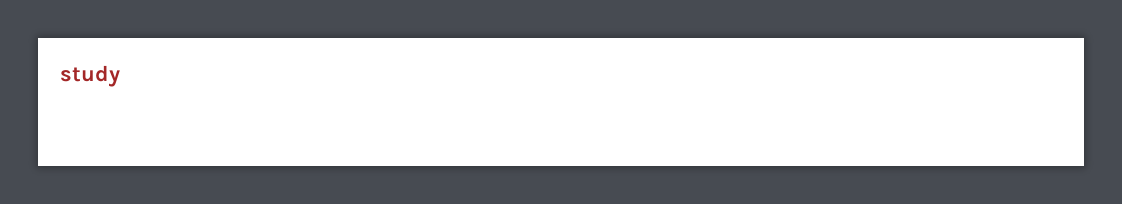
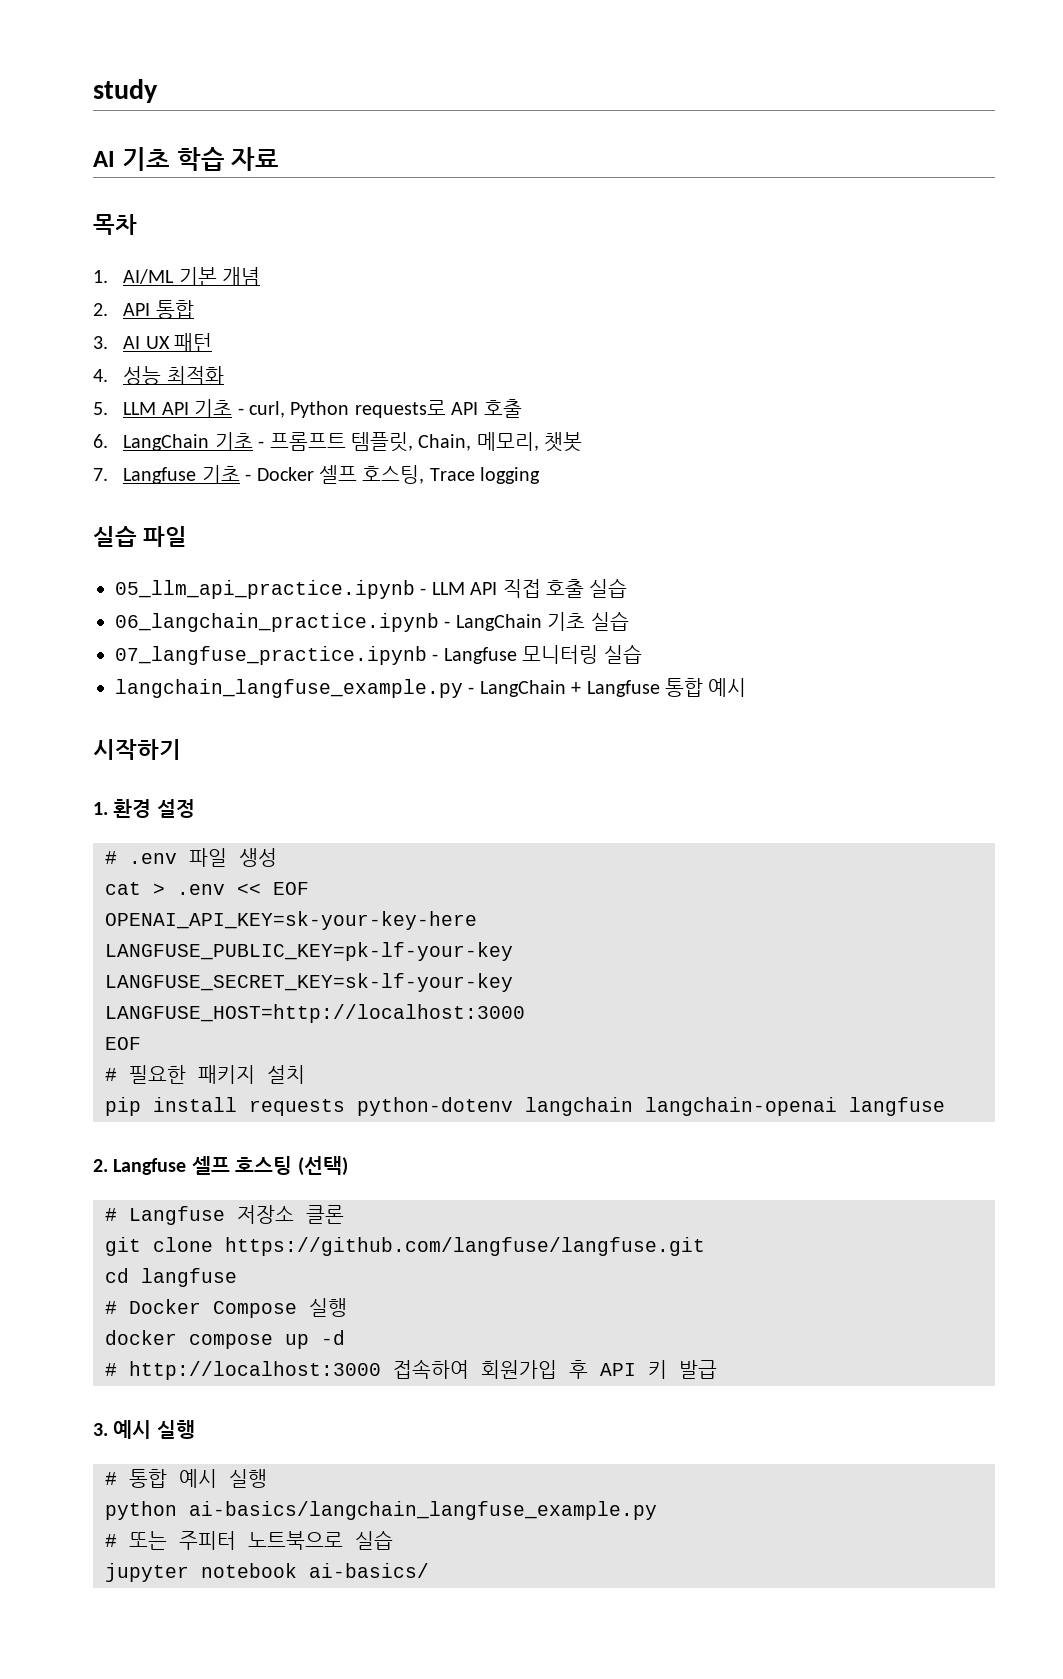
+ AI 기초 학습 자료
+ 목차
+ 1. AI/ML 기본 개념
+ 2. API 통합
+ 3. AI UX 패턴
+ 4. 성능 최적화
+ 5. LLM API 기초 - curl, Python requests로 API 호출
+ 6. LangChain 기초 - 프롬프트 템플릿, Chain, 메모리, 챗봇
+ 7. Langfuse 기초 - Docker 셀프 호스팅, Trace logging
+ 실습 파일
+ 05_llm_api_practice.ipynb - LLM API 직접 호출 실습
+ 06_langchain_practice.ipynb - LangChain 기초 실습
+ 07_langfuse_practice.ipynb - Langfuse 모니터링 실습
+ langchain_langfuse_example.py - LangChain + Langfuse 통합 예시
+ 시작하기
+ 1. 환경 설정
+ # .env 파일 생성
+ cat > .env << EOF
+ OPENAI_API_KEY=sk-your-key-here
+ LANGFUSE_PUBLIC_KEY=pk-lf-your-key
+ LANGFUSE_SECRET_KEY=sk-lf-your-key
+ LANGFUSE_HOST=http://localhost:3000
+ EOF
+ # 필요한 패키지 설치
+ pip install requests python-dotenv langchain langchain-openai langfuse
+ 2. Langfuse 셀프 호스팅 (선택)
+ # Langfuse 저장소 클론
+ git clone https://github.com/langfuse/langfuse.git
+ cd langfuse
+ # Docker Compose 실행
+ docker compose up -d
+ # http://localhost:3000 접속하여 회원가입 후 API 키 발급
+ 3. 예시 실행
+ # 통합 예시 실행
+ python ai-basics/langchain_langfuse_example.py
+ # 또는 주피터 노트북으로 실습
+ jupyter notebook ai-basics/

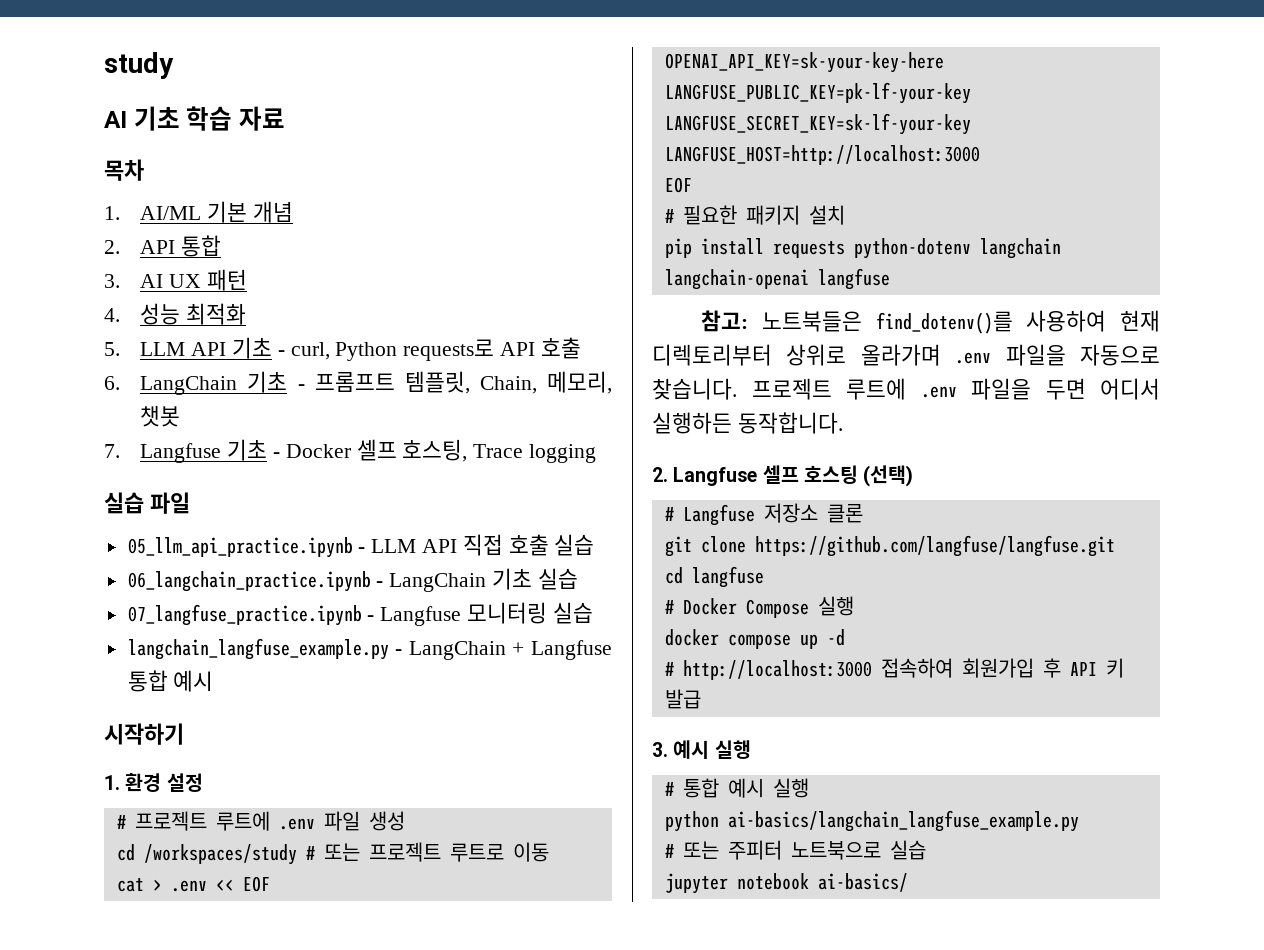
- # .env 파일 생성
+ # 프로젝트 루트에 .env 파일 생성
+ cd /workspaces/study # 또는 프로젝트 루트로 이동
+ 참고: 노트북들은 find_dotenv()를 사용하여 현재 디렉토리부터 상위로 올라가며 .env 파일을 자동으로 찾습니다. 프로젝트 루트에 .env 파일을 두면 어디서 실행하든 동작합니다.

